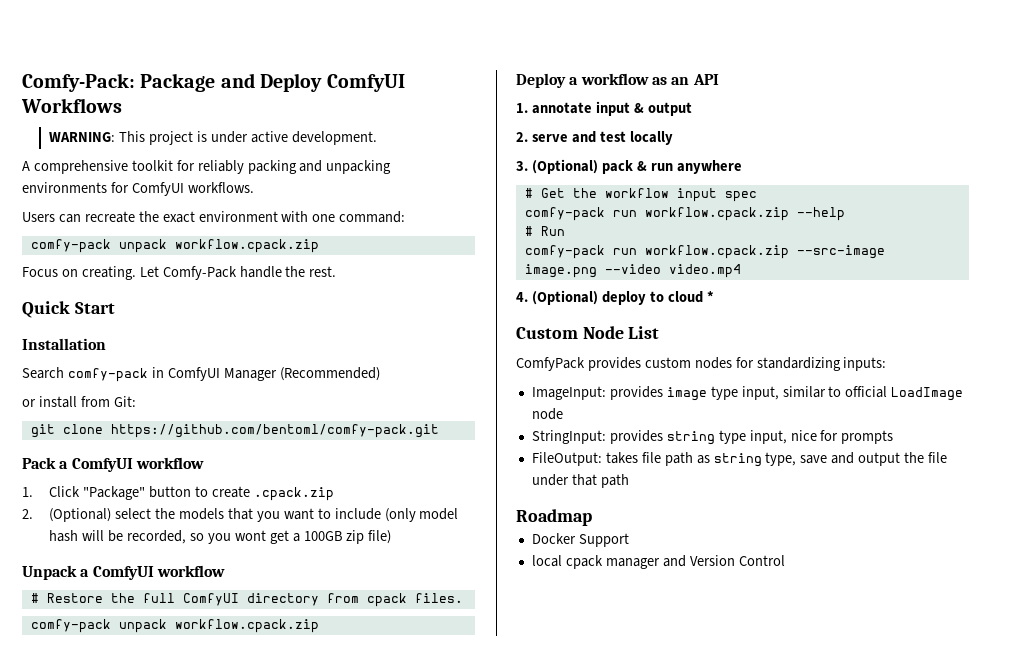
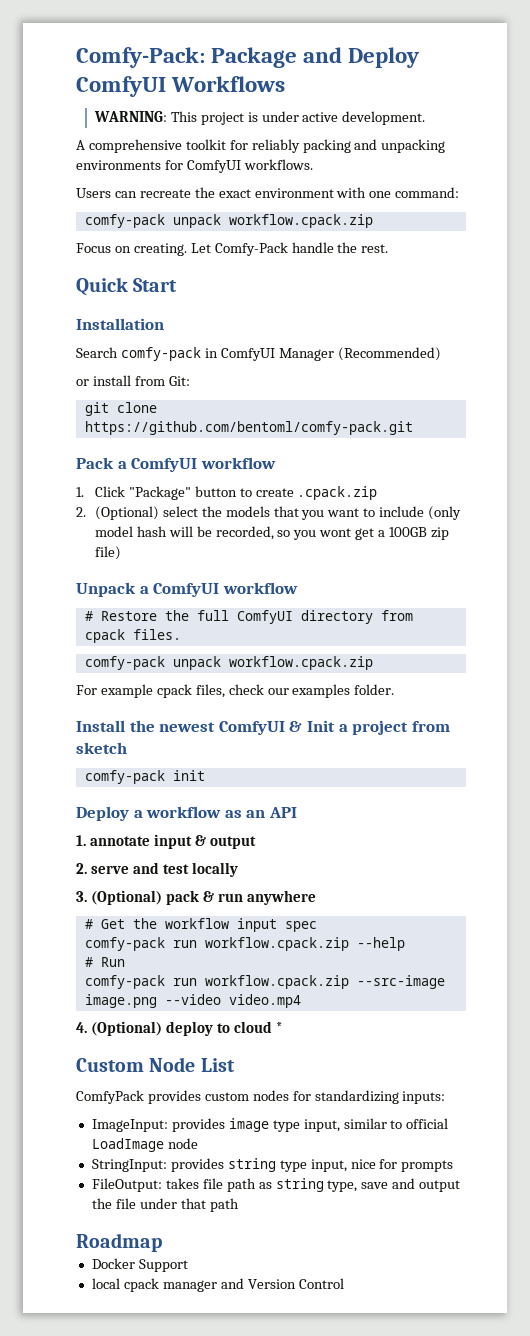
+ For example cpack files, check our examples folder.
+ Install the newest ComfyUI & Init a project from sketch
+ comfy-pack init

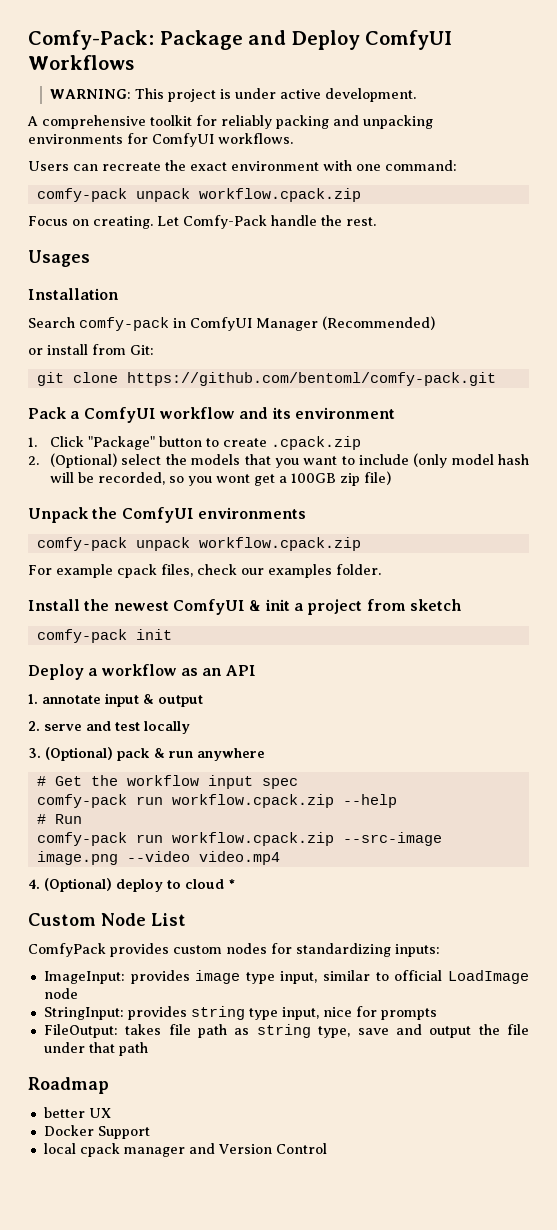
- Quick Start
+ Usages
- Pack a ComfyUI workflow
+ Pack a ComfyUI workflow and its environment
- Unpack a ComfyUI workflow
- # Restore the full ComfyUI directory from cpack files.
+ Unpack the ComfyUI environments
- Install the newest ComfyUI & Init a project from sketch
+ Install the newest ComfyUI & init a project from sketch
+ better UX

